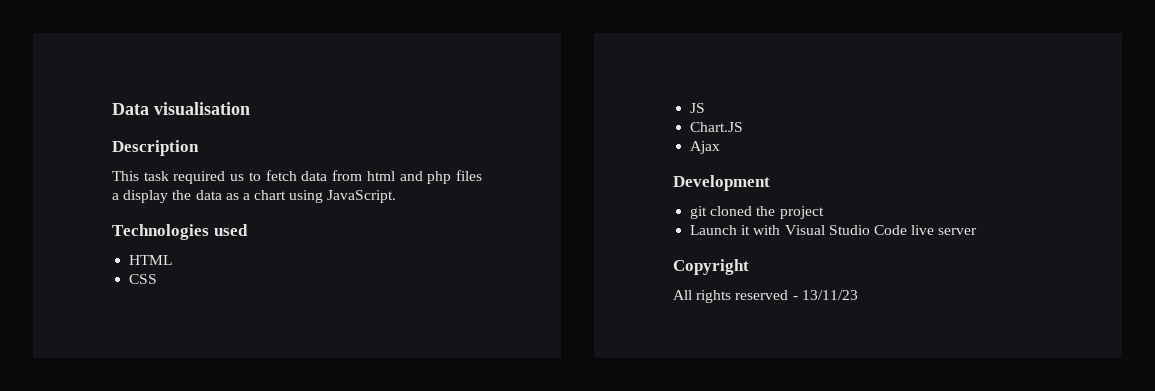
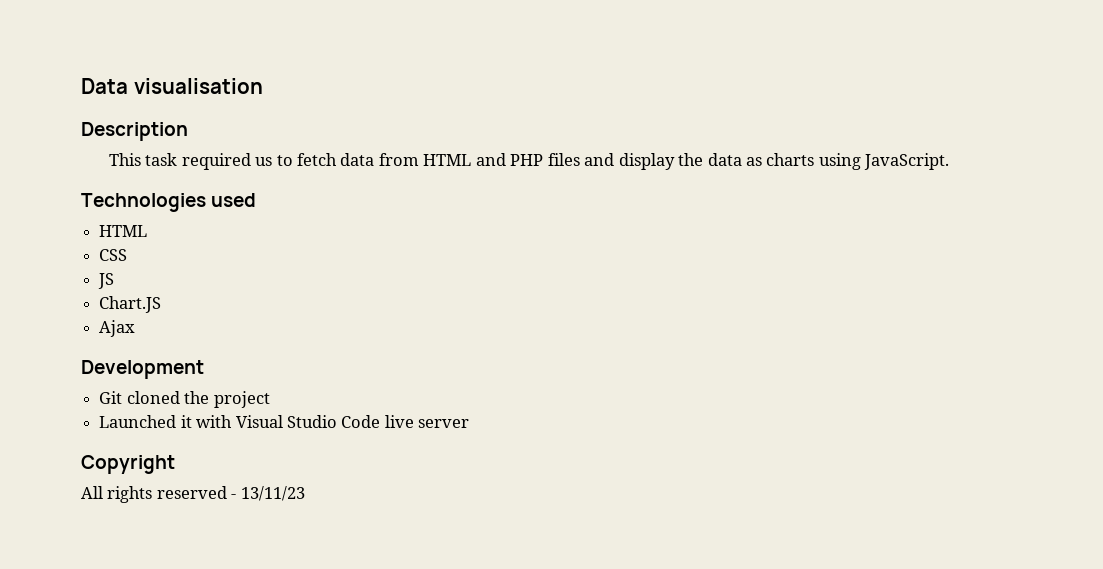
- This task required us to fetch data from html and php files a display the data as a chart using JavaScript.
+ This task required us to fetch data from HTML and PHP files and display the data as charts using JavaScript.
- git cloned the project
+ Git cloned the project
- Launch it with Visual Studio Code live server
+ Launched it with Visual Studio Code live server

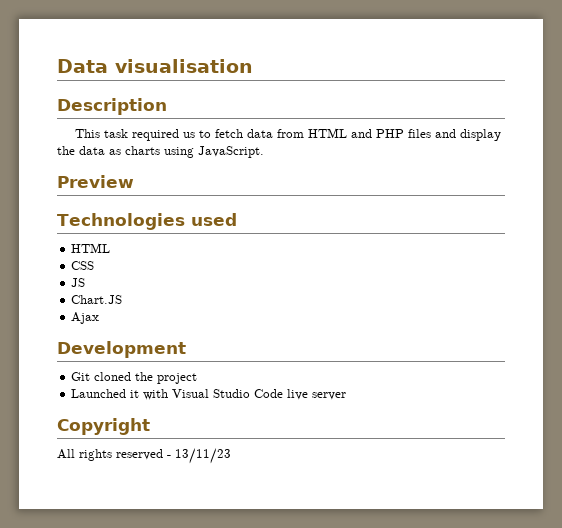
+ Preview

